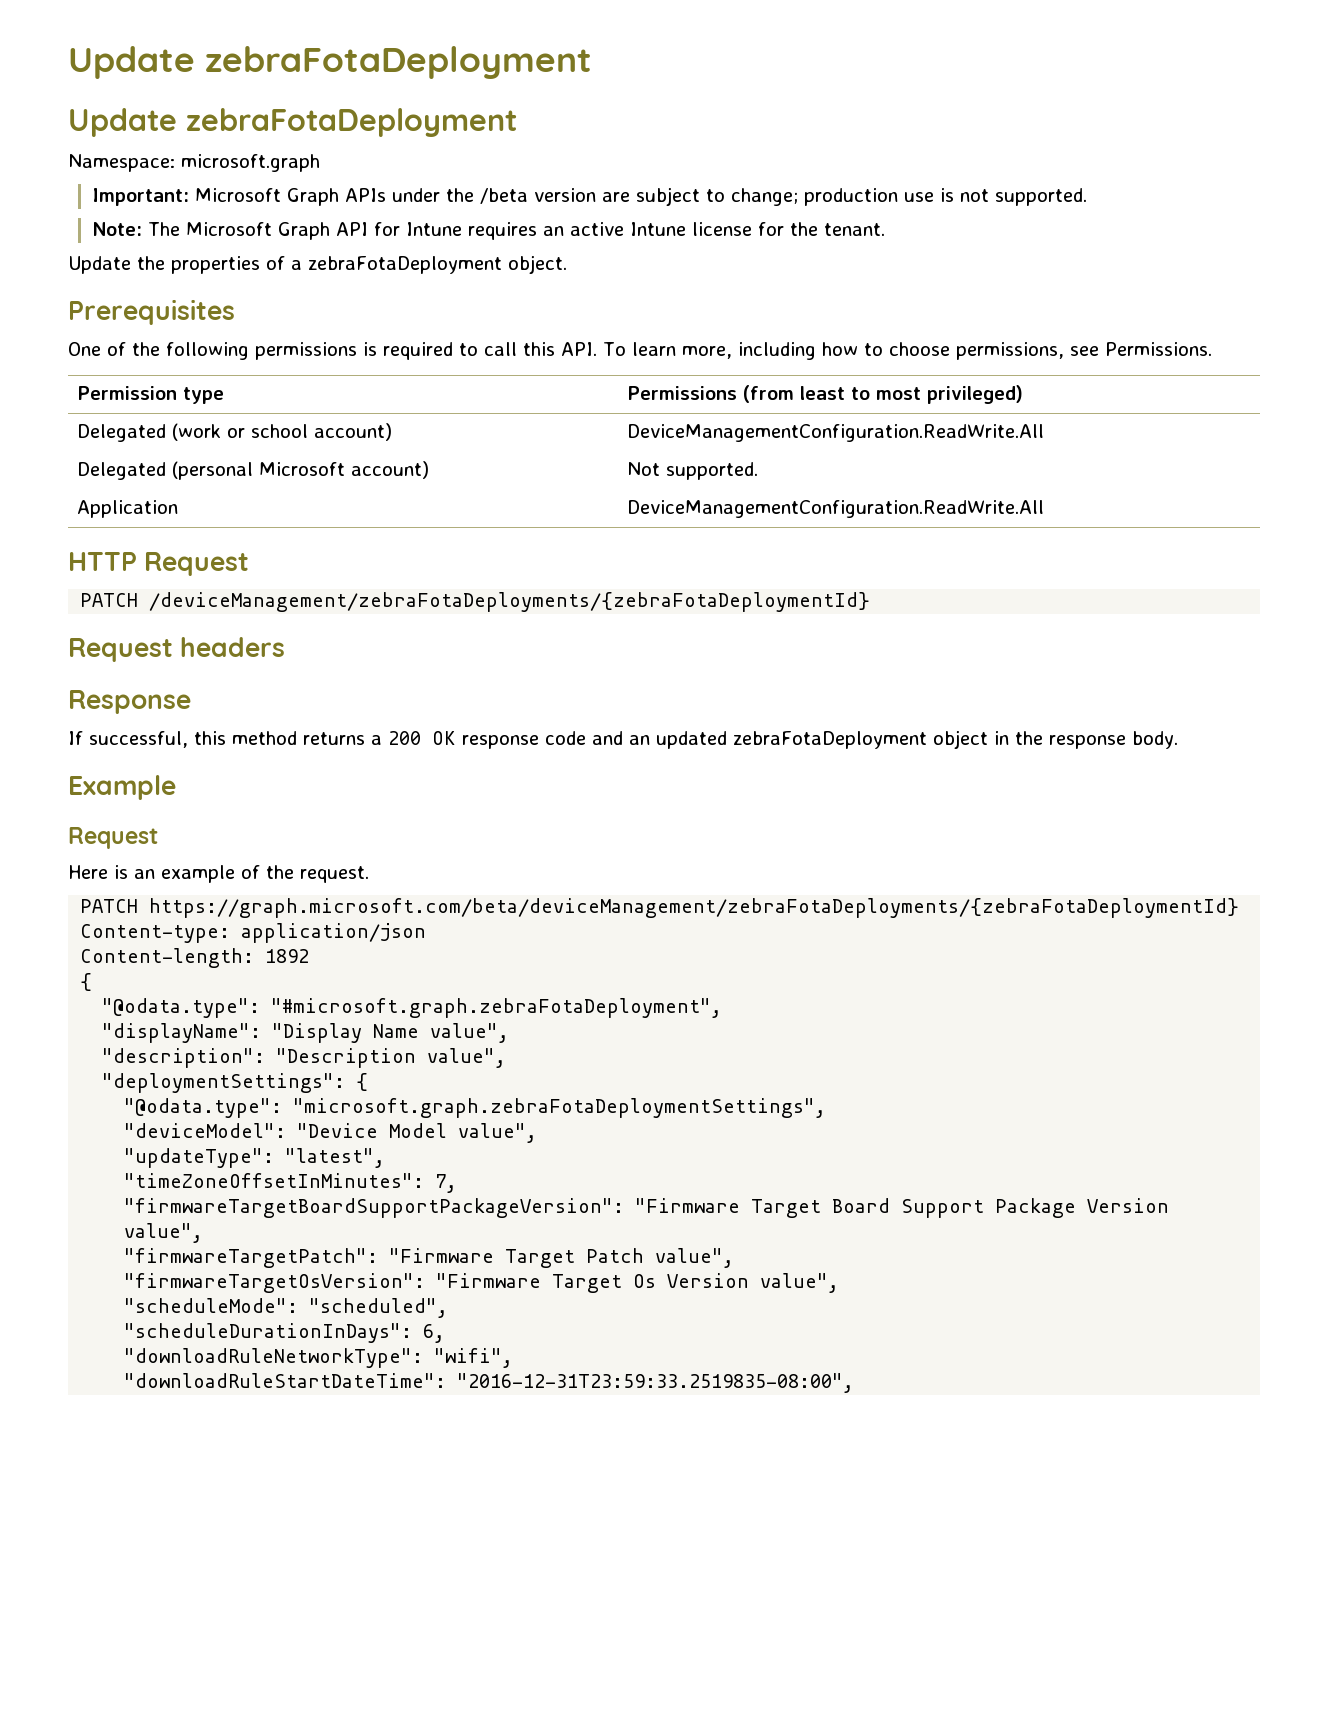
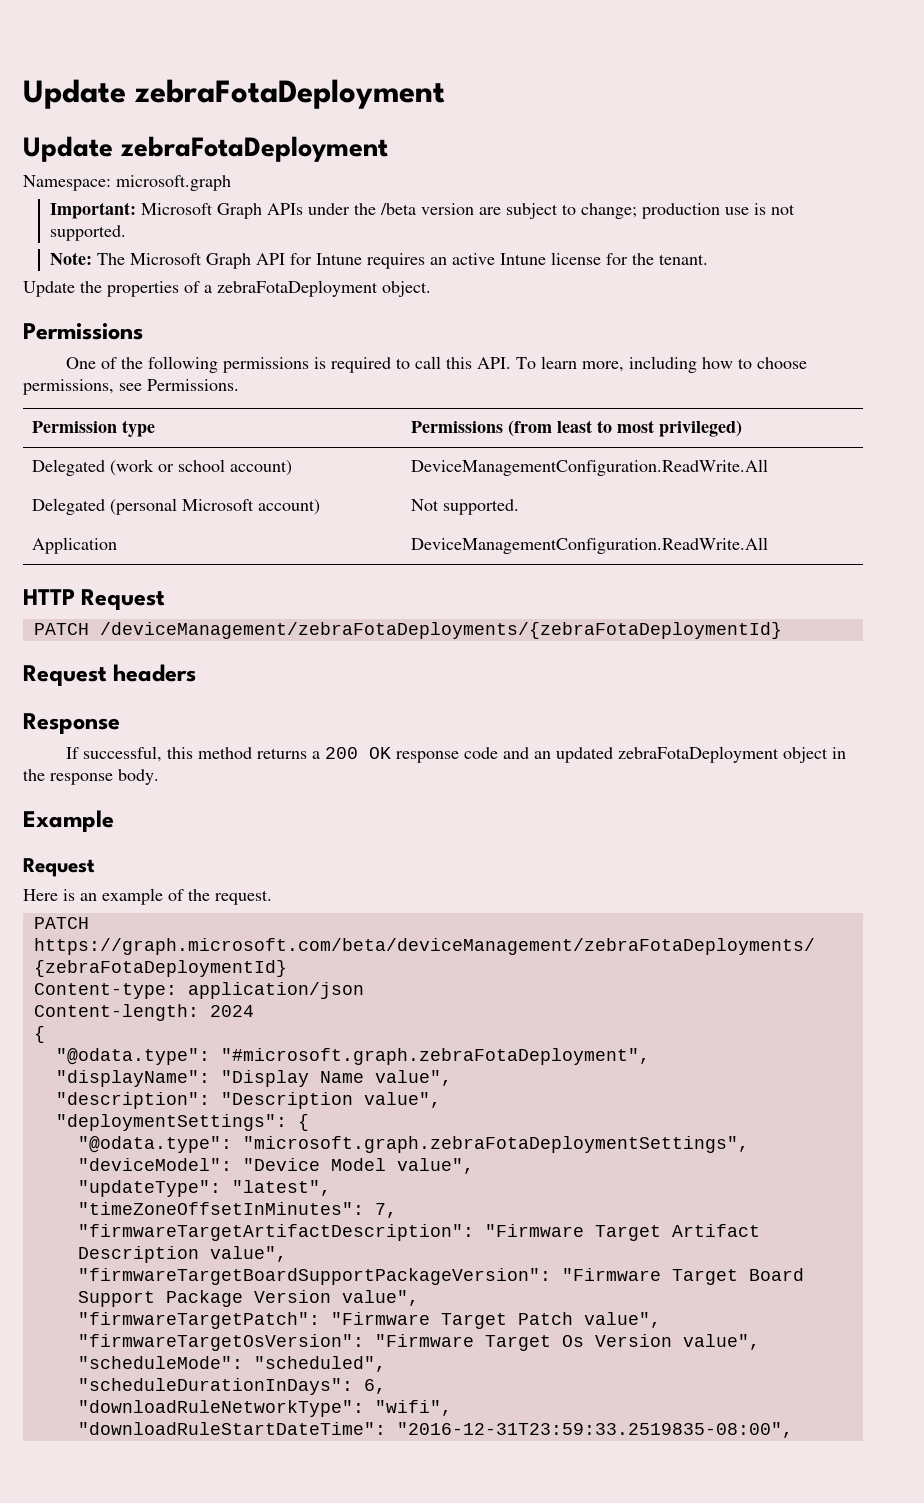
  Update the properties of a zebraFotaDeployment object.
- Prerequisites
+ Permissions
- Content-length: 1892
+ Content-length: 2024
+ "firmwareTargetArtifactDescription": "Firmware Target Artifact Description value",

